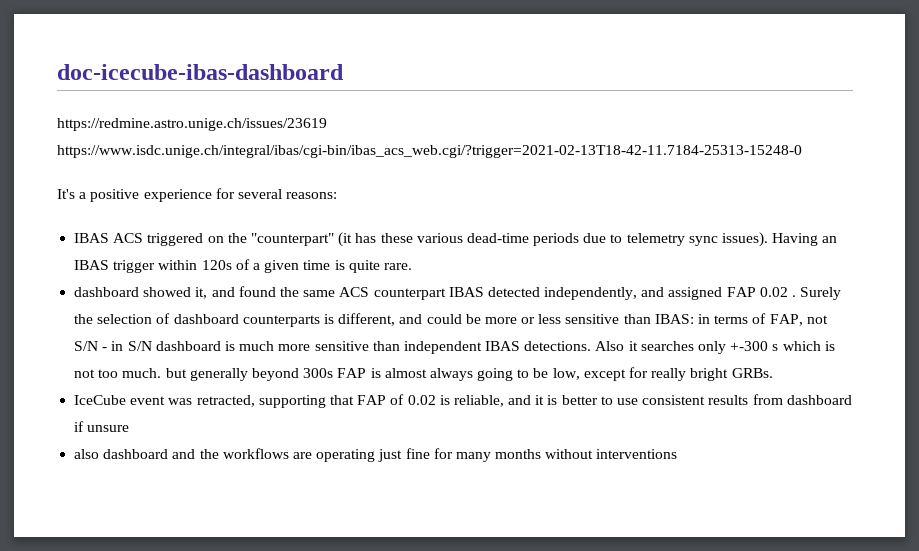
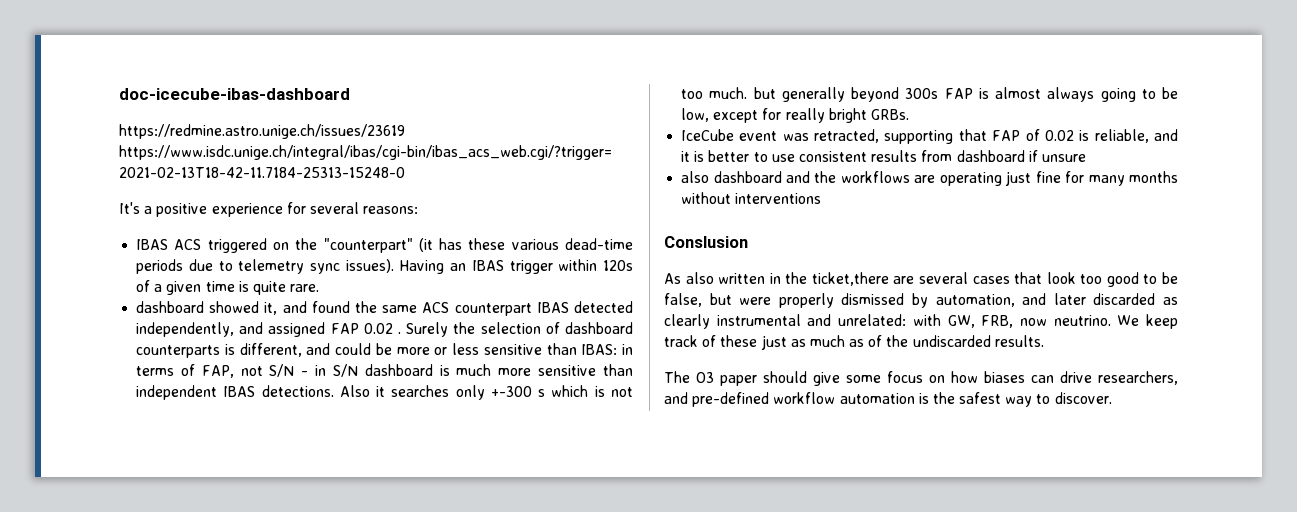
+ Conslusion
+ As also written in the ticket,there are several cases that look too good to be false, but were properly dismissed by automation, and later discarded as clearly instrumental and unrelated: with GW, FRB, now neutrino. We keep track of these just as much as of the undiscarded results.
+ The O3 paper should give some focus on how biases can drive researchers, and pre-defined workflow automation is the safest way to discover.

